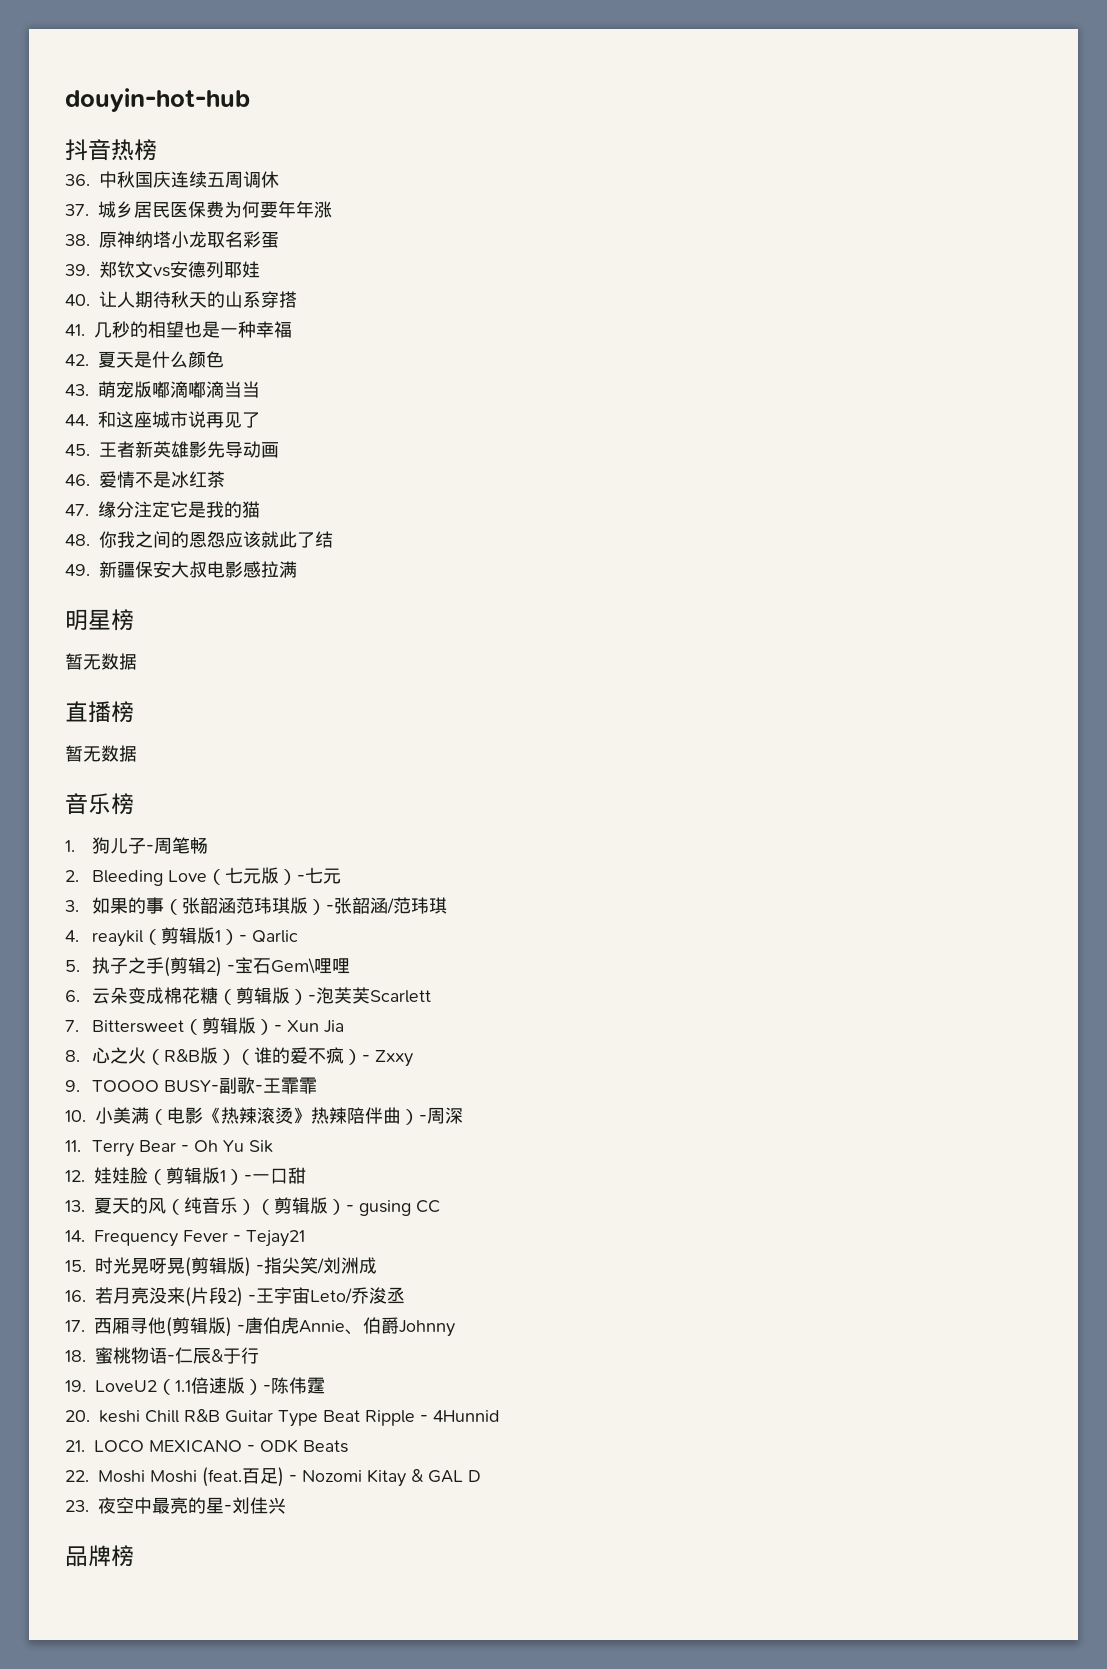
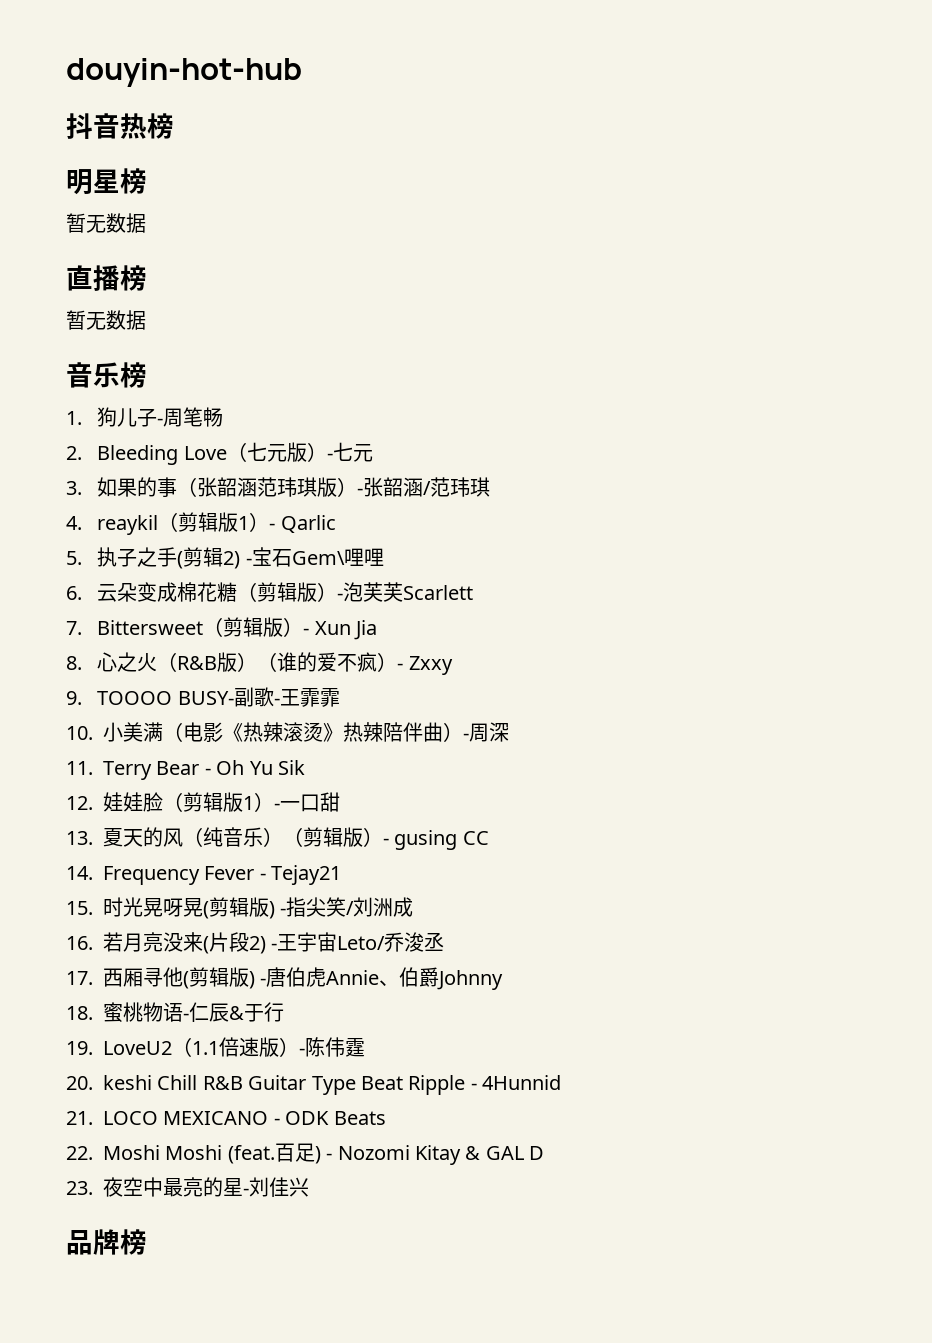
- 36.中秋国庆连续五周调休
- 37.城乡居民医保费为何要年年涨
- 38.原神纳塔小龙取名彩蛋
- 39.郑钦文vs安德列耶娃
- 40.让人期待秋天的山系穿搭
- 41.几秒的相望也是一种幸福
- 42.夏天是什么颜色
- 43.萌宠版嘟滴嘟滴当当
- 44.和这座城市说再见了
- 45.王者新英雄影先导动画
- 46.爱情不是冰红茶
- 47.缘分注定它是我的猫
- 48.你我之间的恩怨应该就此了结
- 49.新疆保安大叔电影感拉满

